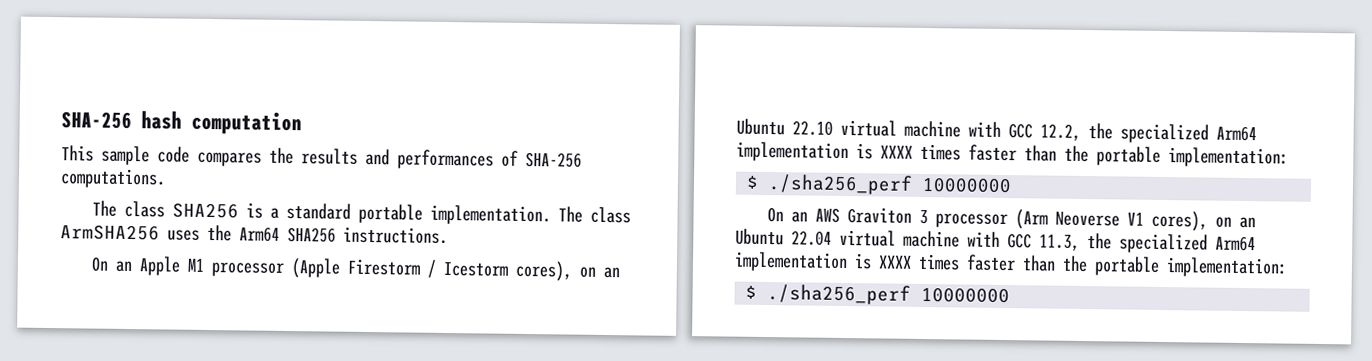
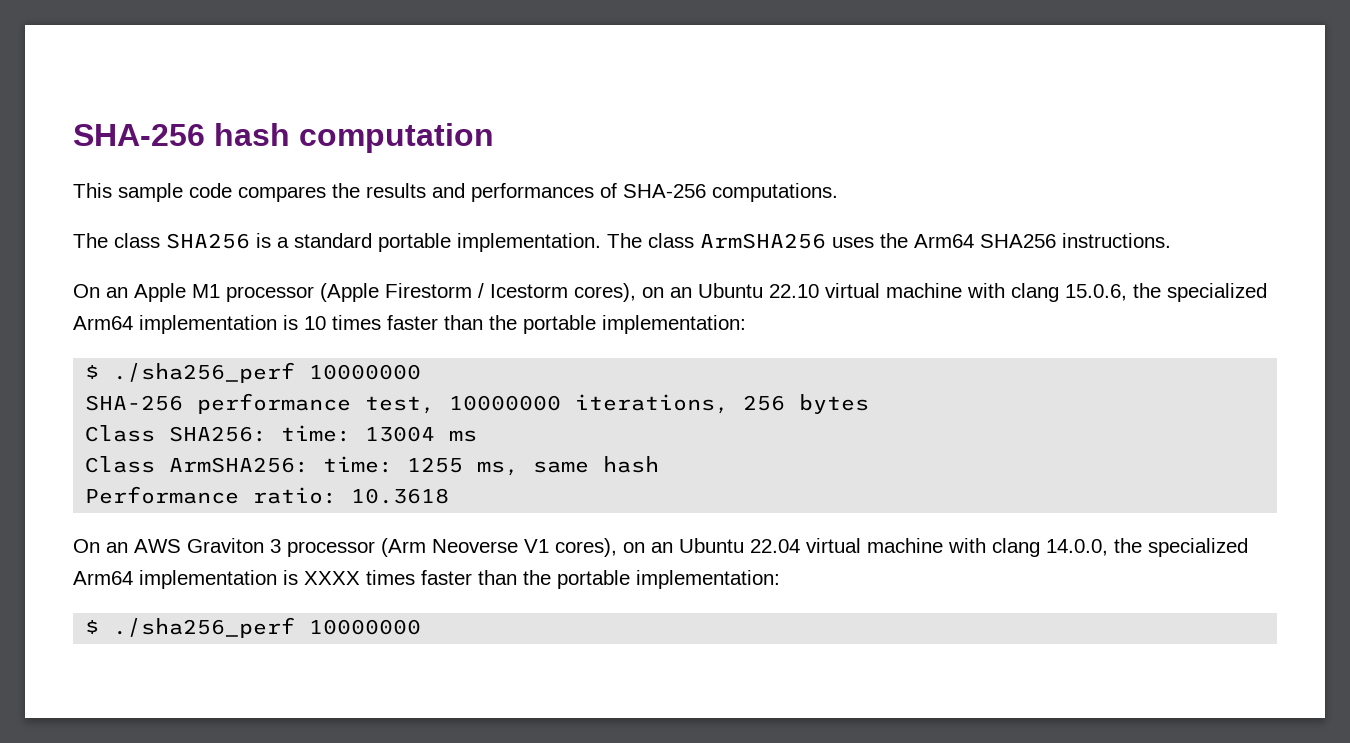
- On an Apple M1 processor (Apple Firestorm / Icestorm cores), on an Ubuntu 22.10 virtual machine with GCC 12.2, the specialized Arm64 implementation is XXXX times faster than the portable implementation:
+ On an Apple M1 processor (Apple Firestorm / Icestorm cores), on an Ubuntu 22.10 virtual machine with clang 15.0.6, the specialized Arm64 implementation is 10 times faster than the portable implementation:
  $ ./sha256_perf 10000000
+ SHA-256 performance test, 10000000 iterations, 256 bytes
+ Class SHA256: time: 13004 ms
+ Class ArmSHA256: time: 1255 ms, same hash
+ Performance ratio: 10.3618
- On an AWS Graviton 3 processor (Arm Neoverse V1 cores), on an Ubuntu 22.04 virtual machine with GCC 11.3, the specialized Arm64 implementation is XXXX times faster than the portable implementation:
+ On an AWS Graviton 3 processor (Arm Neoverse V1 cores), on an Ubuntu 22.04 virtual machine with clang 14.0.0, the specialized Arm64 implementation is XXXX times faster than the portable implementation:

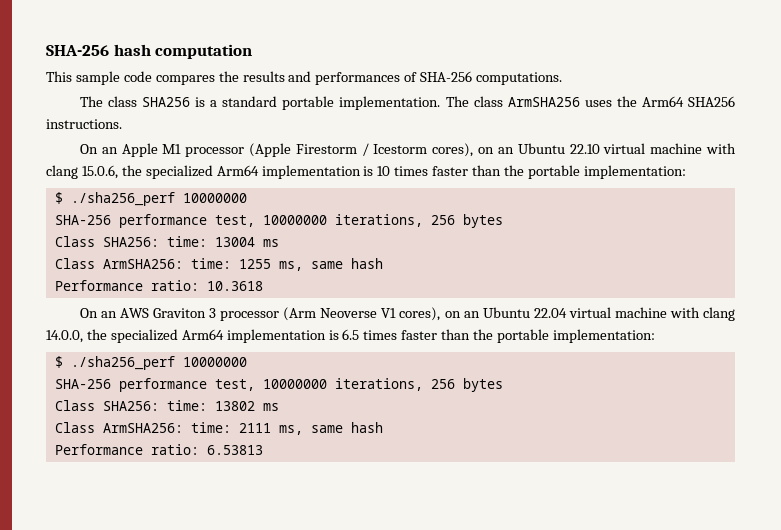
- On an AWS Graviton 3 processor (Arm Neoverse V1 cores), on an Ubuntu 22.04 virtual machine with clang 14.0.0, the specialized Arm64 implementation is XXXX times faster than the portable implementation:
+ On an AWS Graviton 3 processor (Arm Neoverse V1 cores), on an Ubuntu 22.04 virtual machine with clang 14.0.0, the specialized Arm64 implementation is 6.5 times faster than the portable implementation:
  $ ./sha256_perf 10000000
+ SHA-256 performance test, 10000000 iterations, 256 bytes
+ Class SHA256: time: 13802 ms
+ Class ArmSHA256: time: 2111 ms, same hash
+ Performance ratio: 6.53813

